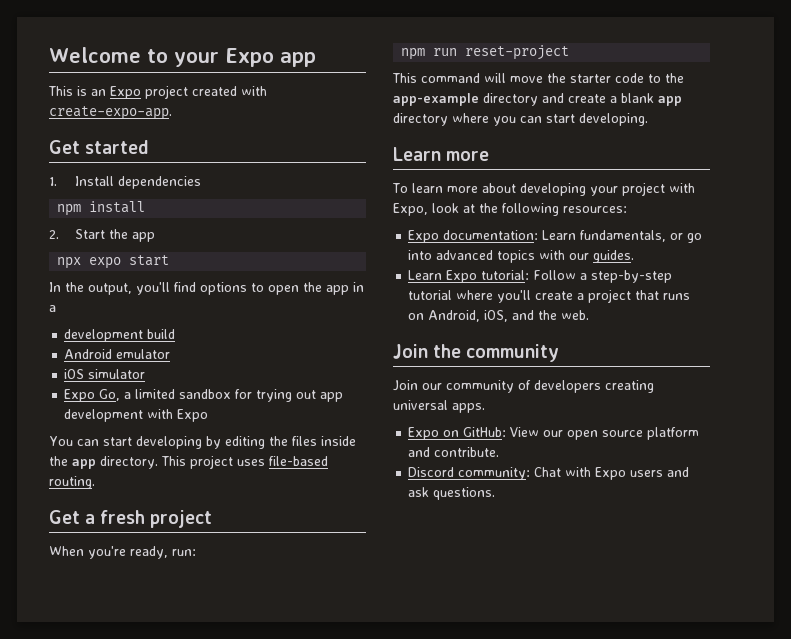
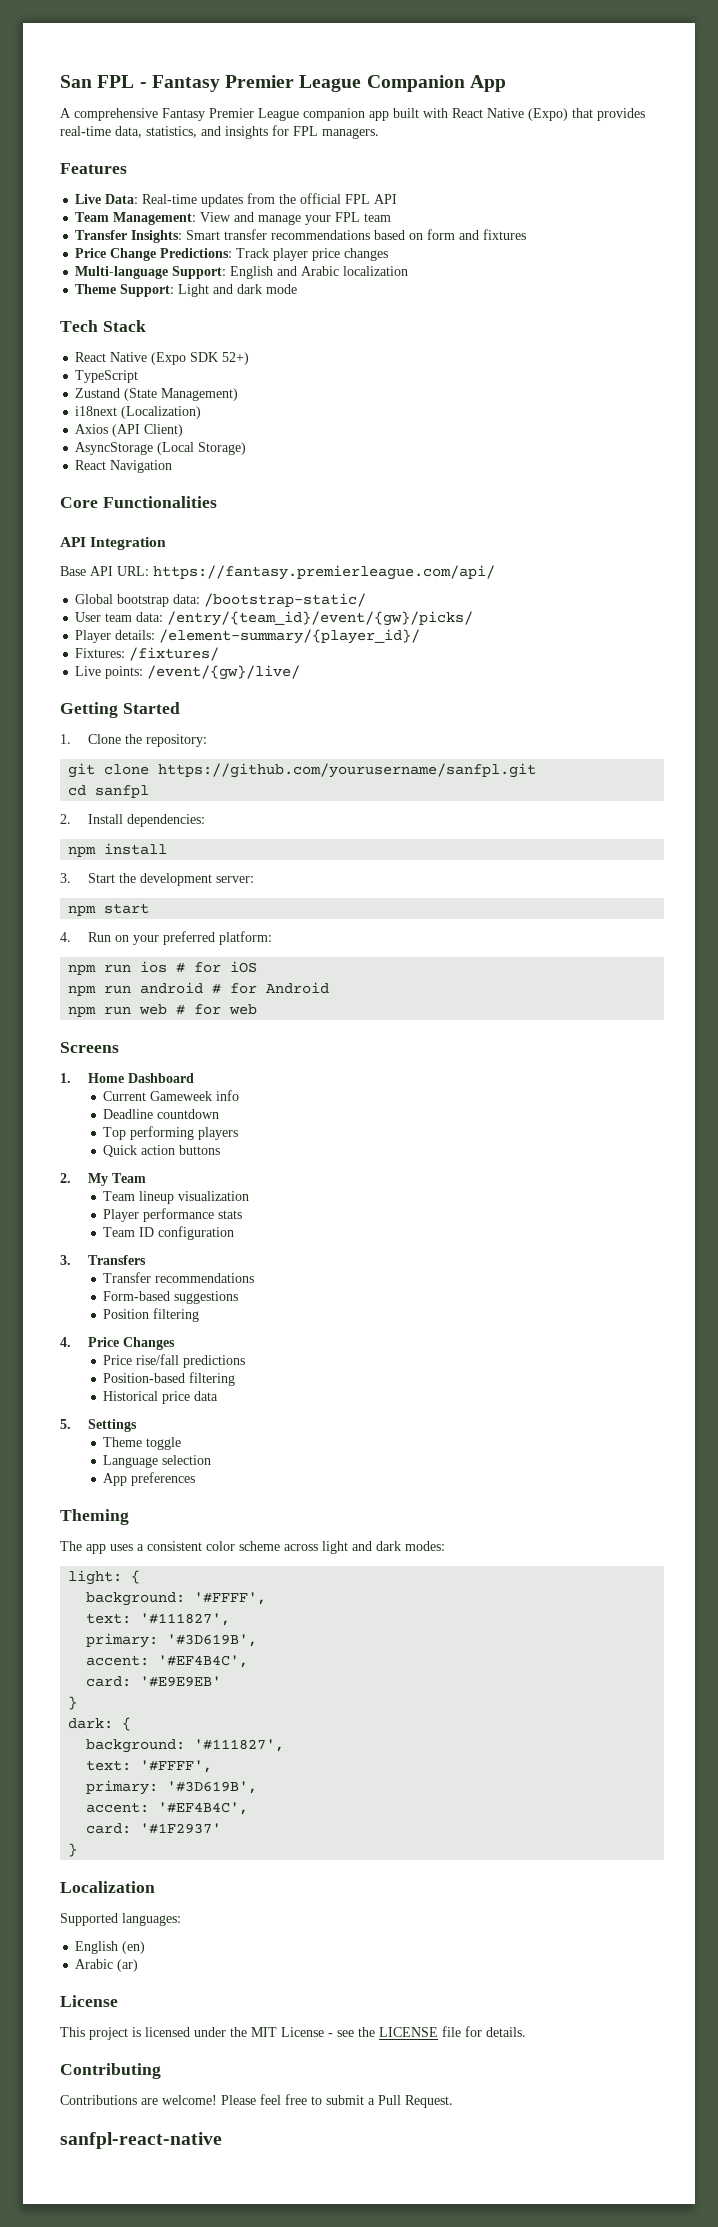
- Welcome to your Expo app
- This is an Expo project created with create-expo-app.
- Get started
- 1. Install dependencies
+ San FPL - Fantasy Premier League Companion App
+ A comprehensive Fantasy Premier League companion app built with React Native (Expo) that provides real-time data, statistics, and insights for FPL managers.
+ Features
+ Live Data: Real-time updates from the official FPL API
+ Team Management: View and manage your FPL team
+ Transfer Insights: Smart transfer recommendations based on form and fixtures
+ Price Change Predictions: Track player price changes
+ Multi-language Support: English and Arabic localization
+ Theme Support: Light and dark mode
+ Tech Stack
+ React Native (Expo SDK 52+)
+ TypeScript
+ Zustand (State Management)
+ i18next (Localization)
+ Axios (API Client)
+ AsyncStorage (Local Storage)
+ React Navigation
+ Core Functionalities
+ API Integration
+ Base API URL: https://fantasy.premierleague.com/api/
+ Global bootstrap data: /bootstrap-static/
+ User team data: /entry/{team_id}/event/{gw}/picks/
+ Player details: /element-summary/{player_id}/
+ Fixtures: /fixtures/
+ Live points: /event/{gw}/live/
+ Getting Started
+ 1. Clone the repository:
+ git clone https://github.com/yourusername/sanfpl.git
+ cd sanfpl
+ 2. Install dependencies:
- 2. Start the app
- npx expo start
- In the output, you'll find options to open the app in a
- development build
- Android emulator
- iOS simulator
- Expo Go, a limited sandbox for trying out app development with Expo
- You can start developing by editing the files inside the app directory. This project uses file-based routing.
- Get a fresh project
- When you're ready, run:
- npm run reset-project
- This command will move the starter code to the app-example directory and create a blank app directory where you can start developing.
- Learn more
- To learn more about developing your project with Expo, look at the following resources:
- Expo documentation: Learn fundamentals, or go into advanced topics with our guides.
- Learn Expo tutorial: Follow a step-by-step tutorial where you'll create a project that runs on Android, iOS, and the web.
- Join the community
- Join our community of developers creating universal apps.
- Expo on GitHub: View our open source platform and contribute.
- Discord community: Chat with Expo users and ask questions.
+ 3. Start the development server:
+ npm start
+ 4. Run on your preferred platform:
+ npm run ios # for iOS
+ npm run android # for Android
+ npm run web # for web
+ Screens
+ 1. Home Dashboard
+ Current Gameweek info
+ Deadline countdown
+ Top performing players
+ Quick action buttons
+ 2. My Team
+ Team lineup visualization
+ Player performance stats
+ Team ID configuration
+ 3. Transfers
+ Transfer recommendations
+ Form-based suggestions
+ Position filtering
+ 4. Price Changes
+ Price rise/fall predictions
+ Position-based filtering
+ Historical price data
+ 5. Settings
+ Theme toggle
+ Language selection
+ App preferences
+ Theming
+ The app uses a consistent color scheme across light and dark modes:
+ light: {
+ background: '#FFFF',
+ text: '#111827',
+ primary: '#3D619B',
+ accent: '#EF4B4C',
+ card: '#E9E9EB'
+ }
+ dark: {
+ background: '#111827',
+ text: '#FFFF',
+ primary: '#3D619B',
+ accent: '#EF4B4C',
+ card: '#1F2937'
+ }
+ Localization
+ Supported languages:
+ English (en)
+ Arabic (ar)
+ License
+ This project is licensed under the MIT License - see the LICENSE file for details.
+ Contributing
+ Contributions are welcome! Please feel free to submit a Pull Request.
+ sanfpl-react-native

